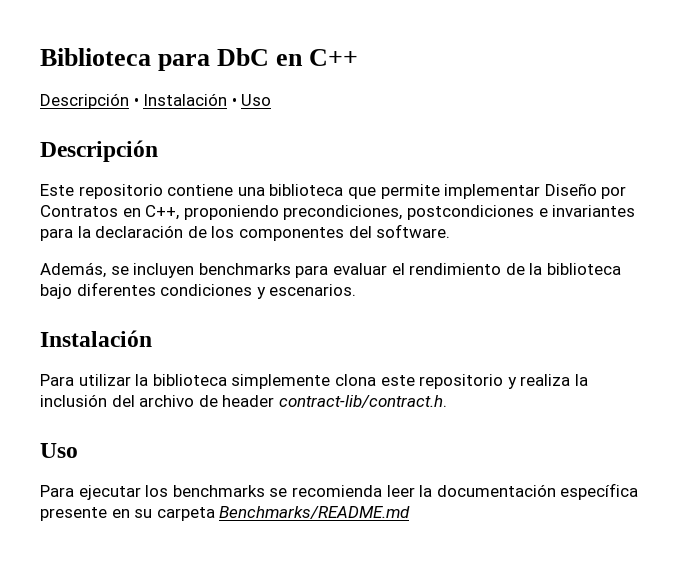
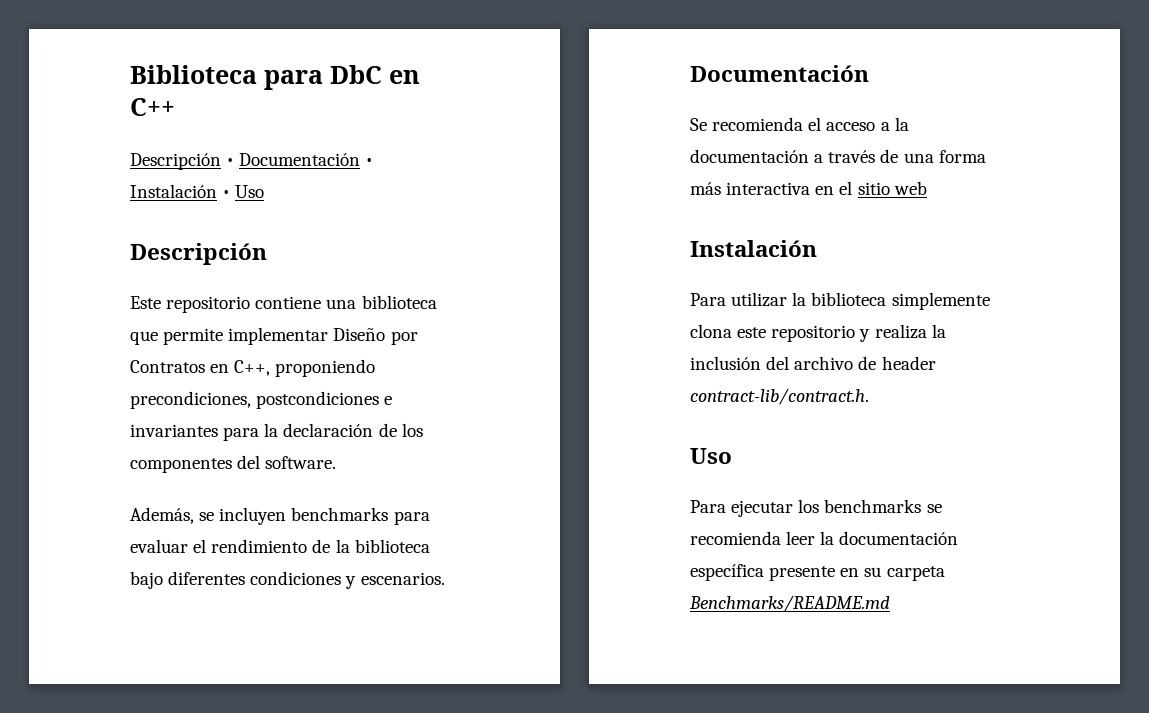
- Descripción • Instalación • Uso
+ Descripción • Documentación • Instalación • Uso
  Además, se incluyen benchmarks para evaluar el rendimiento de la biblioteca bajo diferentes condiciones y escenarios.
+ Documentación
+ Se recomienda el acceso a la documentación a través de una forma más interactiva en el sitio web

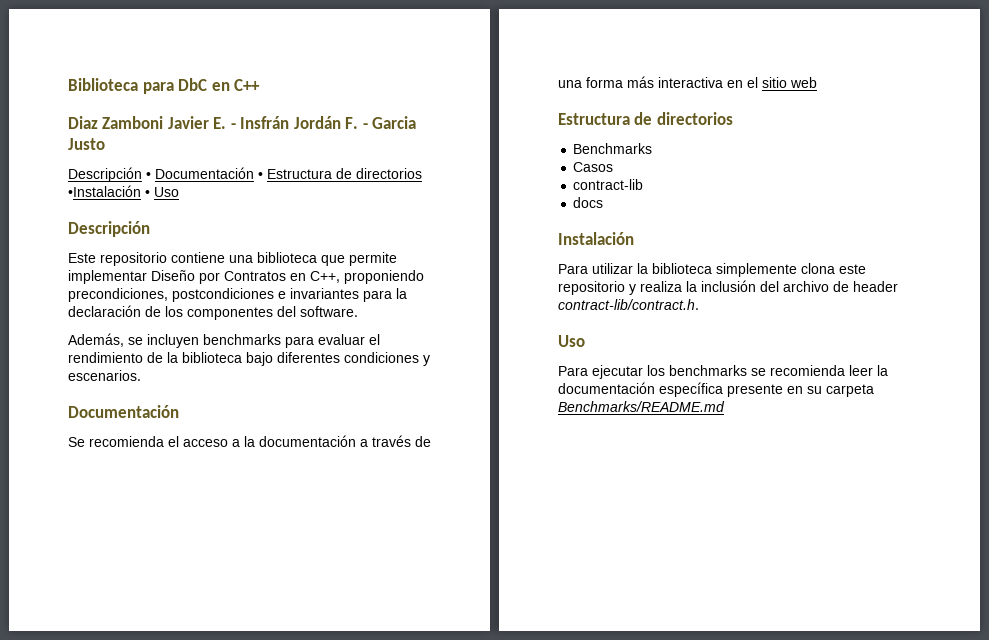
+ Diaz Zamboni Javier E. - Insfrán Jordán F. - Garcia Justo
- Descripción • Documentación • Instalación • Uso
+ Descripción • Documentación • Estructura de directorios •Instalación • Uso
  Se recomienda el acceso a la documentación a través de una forma más interactiva en el sitio web
+ Estructura de directorios
+ Benchmarks
+ Casos
+ contract-lib
+ docs

